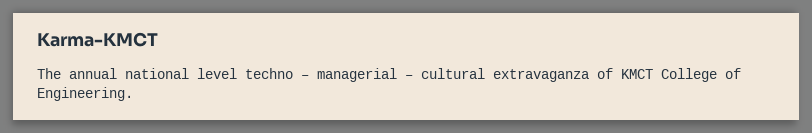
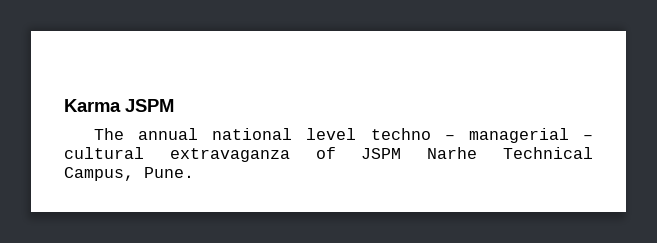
- Karma-KMCT
+ Karma JSPM
- The annual national level techno – managerial – cultural extravaganza of KMCT College of Engineering.
+ The annual national level techno – managerial – cultural extravaganza of JSPM Narhe Technical Campus, Pune.

